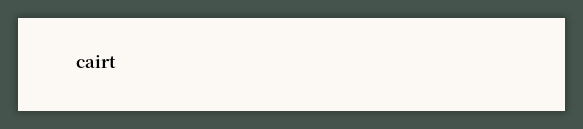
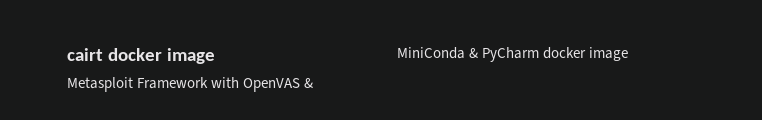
- cairt
+ cairt docker image
+ Metasploit Framework with OpenVAS & MiniConda & PyCharm docker image

